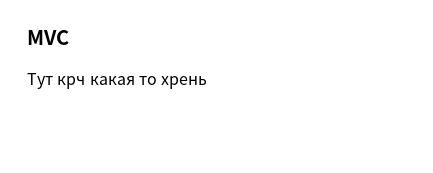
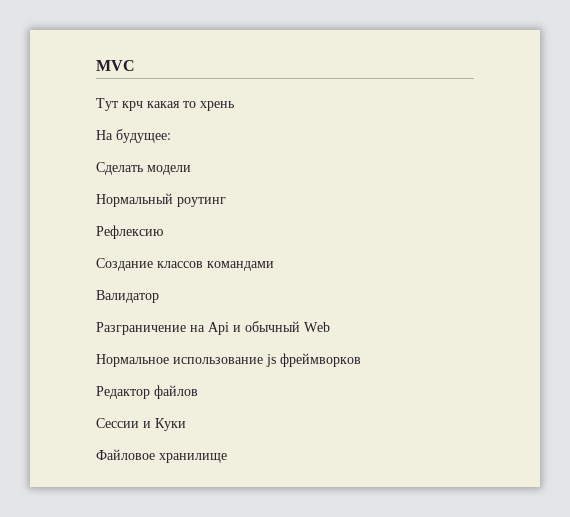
+ На будущее:
+ Сделать модели
+ Нормальный роутинг
+ Рефлексию
+ Создание классов командами
+ Валидатор
+ Разграничение на Api и обычный Web
+ Нормальное использование js фреймворков
+ Редактор файлов
+ Сессии и Куки
+ Файловое хранилище

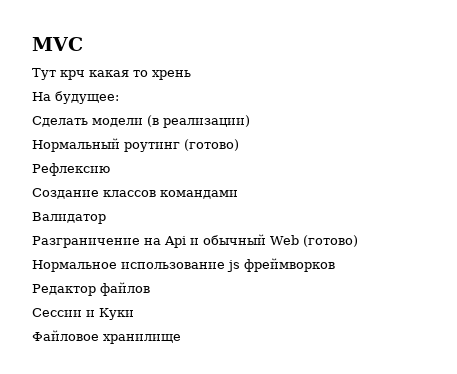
- Сделать модели
+ Сделать модели (в реализации)
- Нормальный роутинг
+ Нормальный роутинг (готово)
- Разграничение на Api и обычный Web
+ Разграничение на Api и обычный Web (готово)

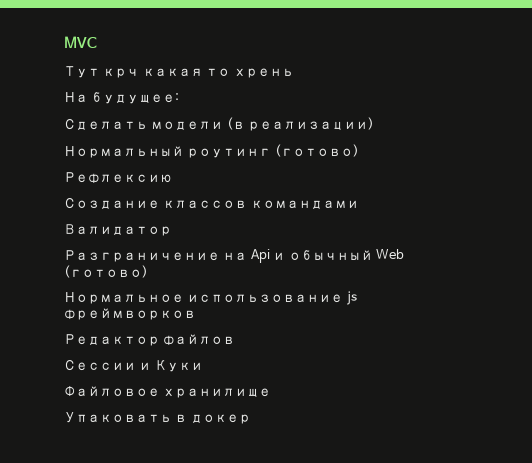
+ Упаковать в докер

